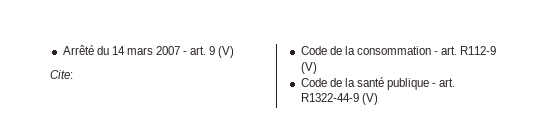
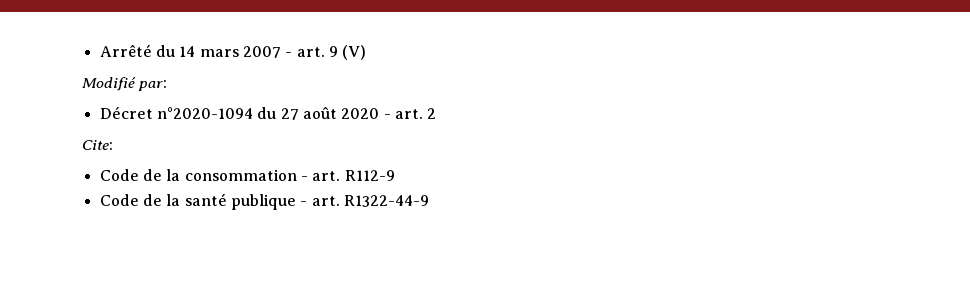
+ Modifié par:
+ Décret n°2020-1094 du 27 août 2020 - art. 2
- Code de la consommation - art. R112-9 (V)
+ Code de la consommation - art. R112-9
- Code de la santé publique - art. R1322-44-9 (V)
+ Code de la santé publique - art. R1322-44-9

